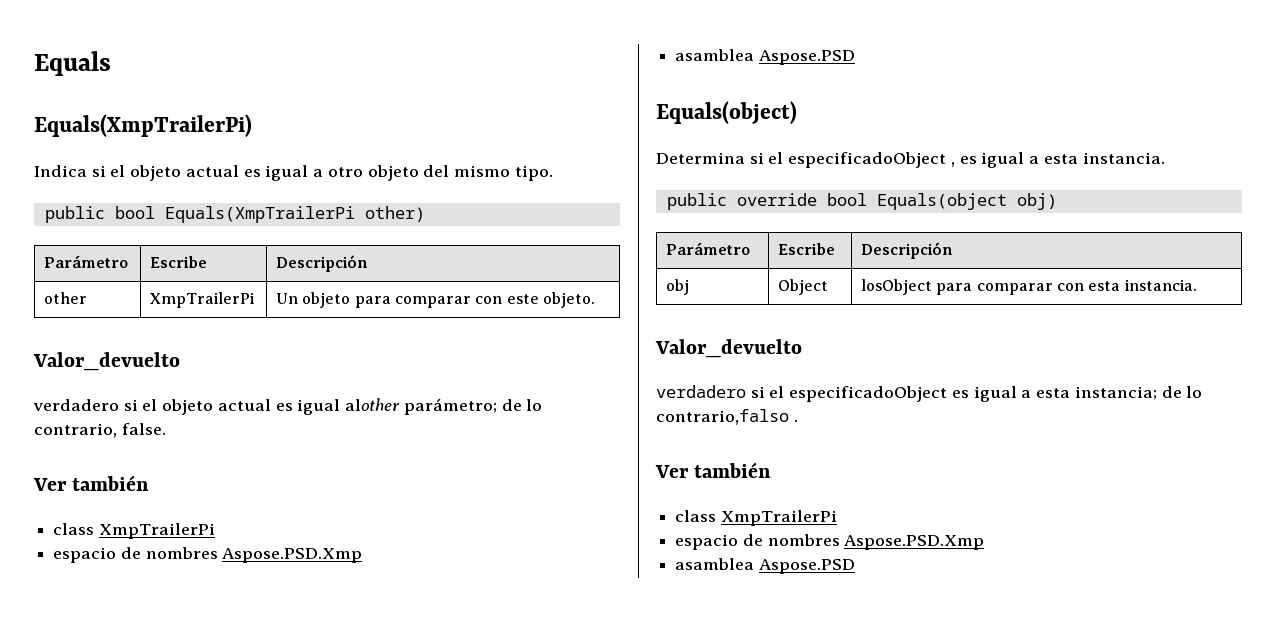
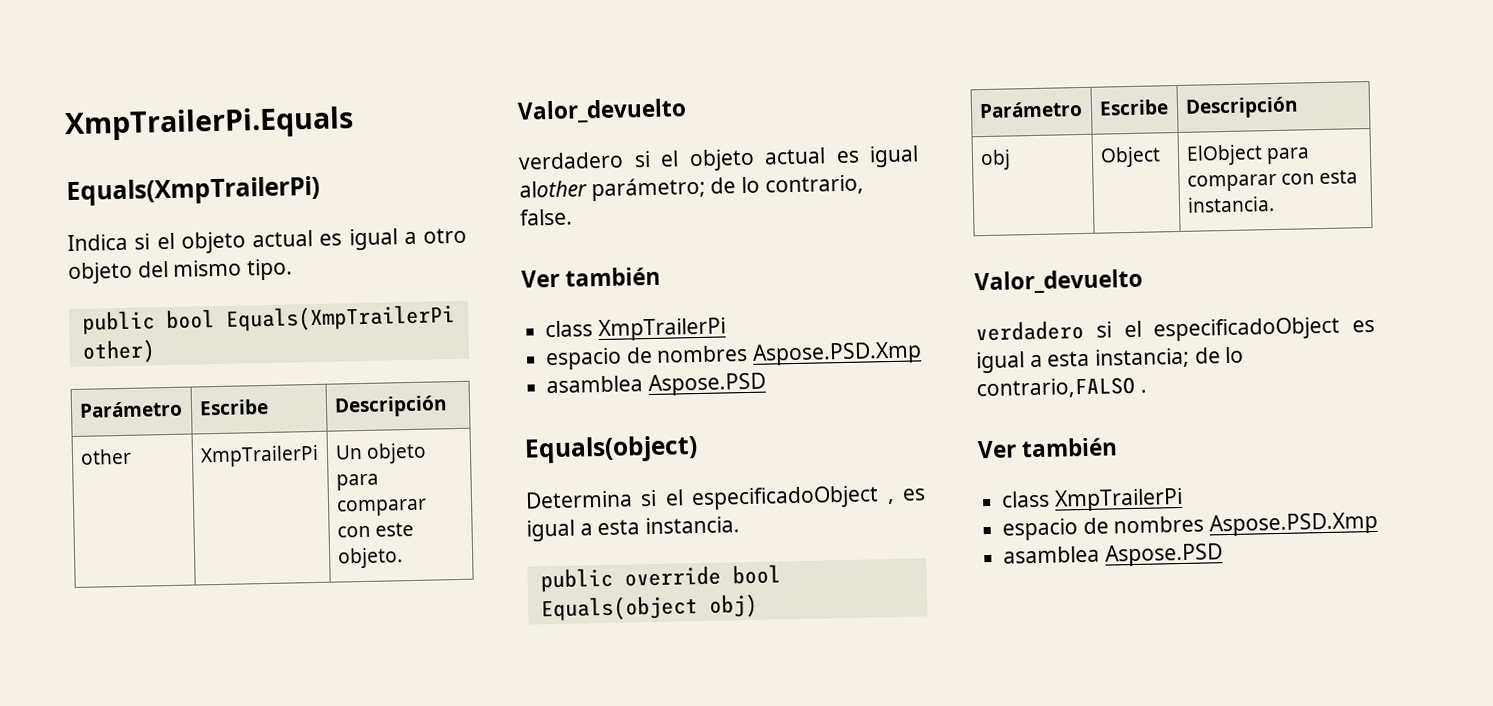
- Equals
+ XmpTrailerPi.Equals
- obj | Object | losObject para comparar con esta instancia.
+ obj | Object | ElObject para comparar con esta instancia.
- verdadero si el especificadoObject es igual a esta instancia; de lo contrario,falso .
+ verdadero si el especificadoObject es igual a esta instancia; de lo contrario,FALSO .

